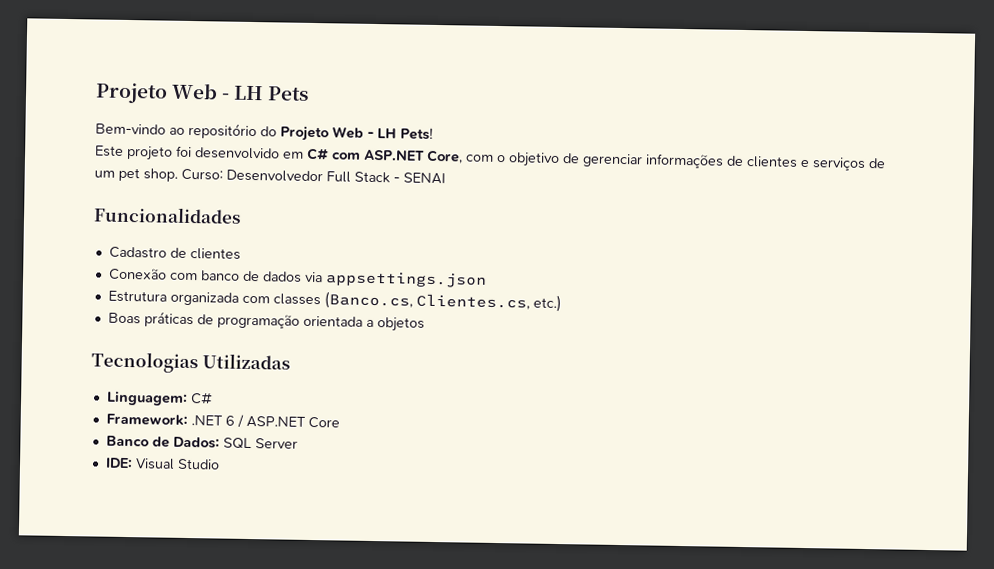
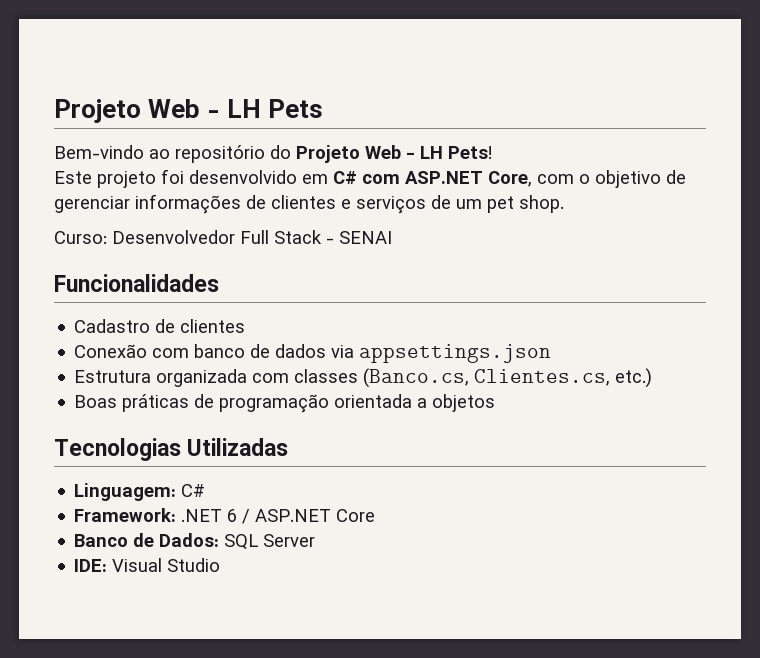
- Este projeto foi desenvolvido em C# com ASP.NET Core, com o objetivo de gerenciar informações de clientes e serviços de um pet shop. Curso: Desenvolvedor Full Stack - SENAI
+ Este projeto foi desenvolvido em C# com ASP.NET Core, com o objetivo de gerenciar informações de clientes e serviços de um pet shop.
+ Curso: Desenvolvedor Full Stack - SENAI

